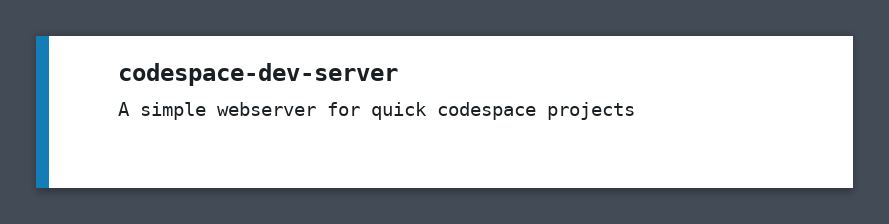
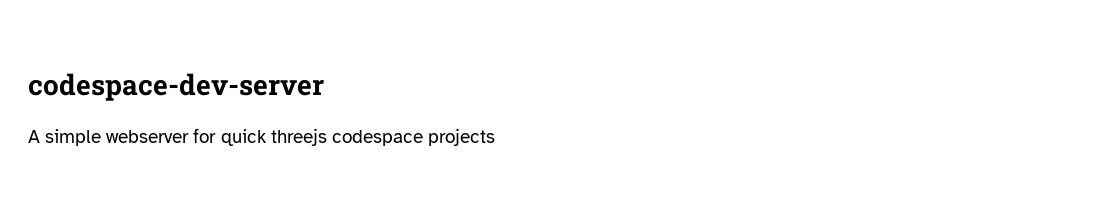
- A simple webserver for quick codespace projects
+ A simple webserver for quick threejs codespace projects

